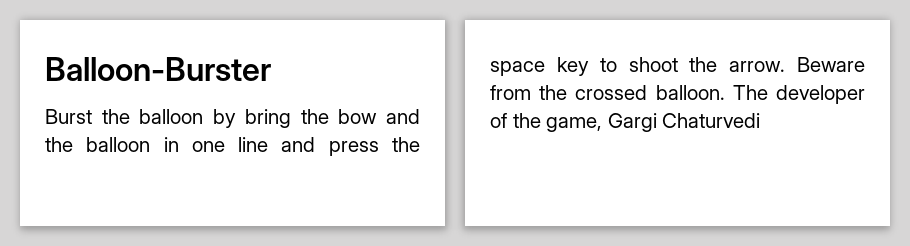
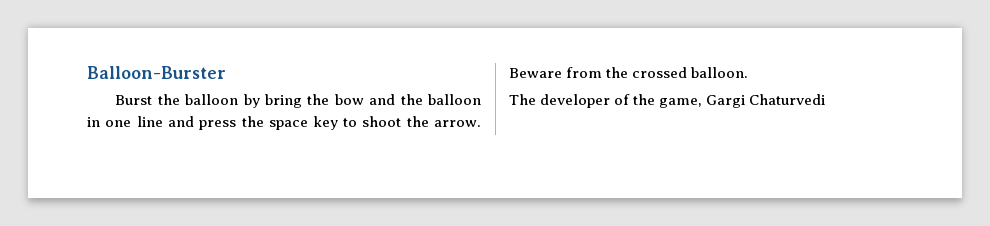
- Beware from the crossed balloon. The developer of the game, Gargi Chaturvedi
+ Beware from the crossed balloon.
+ The developer of the game, Gargi Chaturvedi

